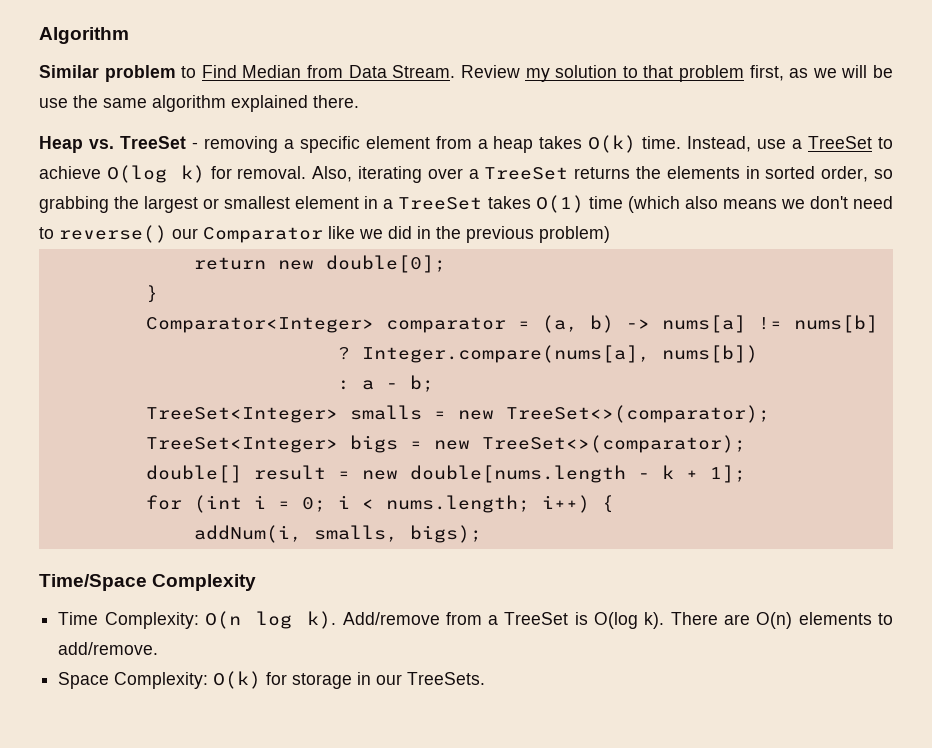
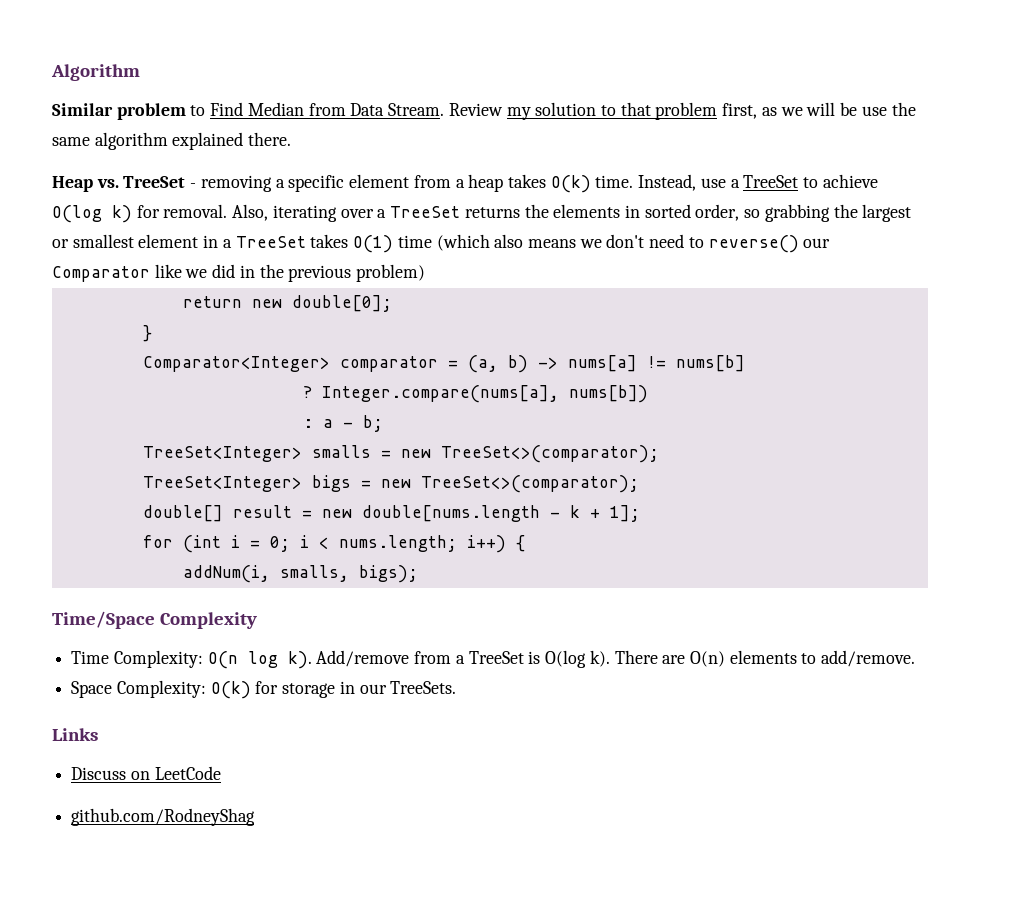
+ Links
+ Discuss on LeetCode
+ github.com/RodneyShag

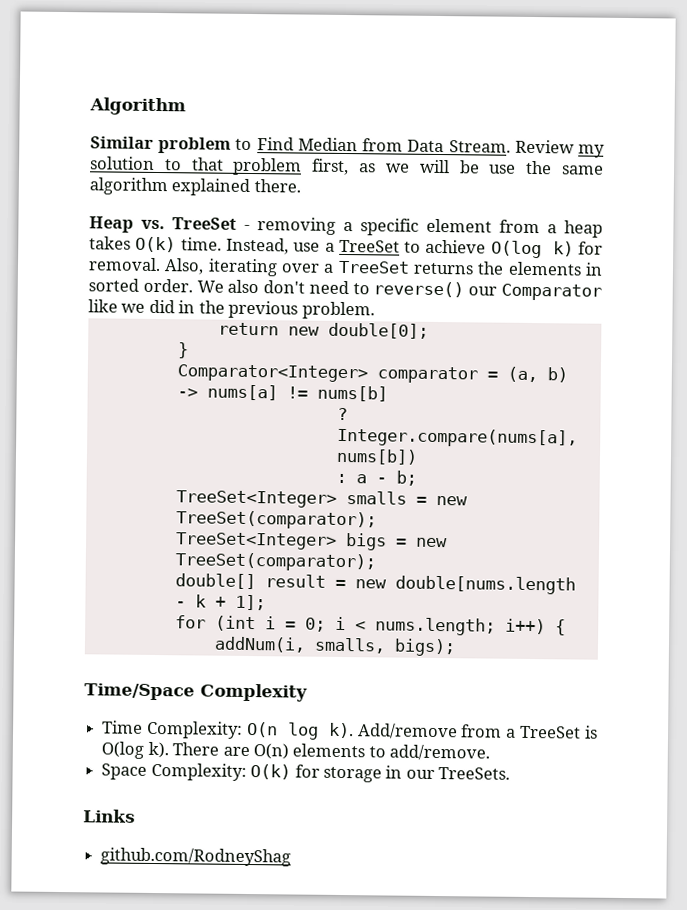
- Also, iterating over a TreeSet returns the elements in sorted order, so grabbing the largest or smallest element in a TreeSet takes O(1) time (which also means we don't need to reverse() our Comparator like we did in the previous problem)
+ Also, iterating over a TreeSet returns the elements in sorted order. We also don't need to reverse() our Comparator like we did in the previous problem.
- TreeSet<Integer> smalls = new TreeSet<>(comparator);
+ TreeSet<Integer> smalls = new TreeSet(comparator);
- TreeSet<Integer> bigs = new TreeSet<>(comparator);
+ TreeSet<Integer> bigs = new TreeSet(comparator);
- Discuss on LeetCode

